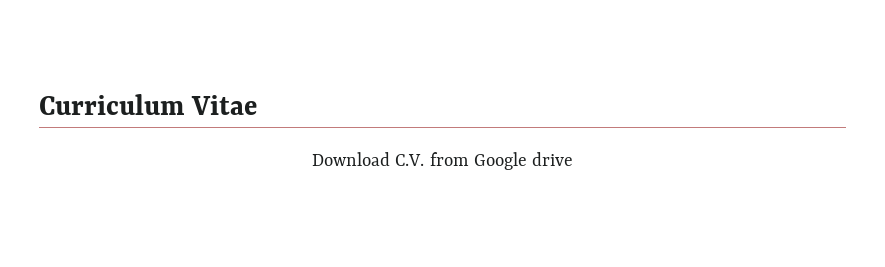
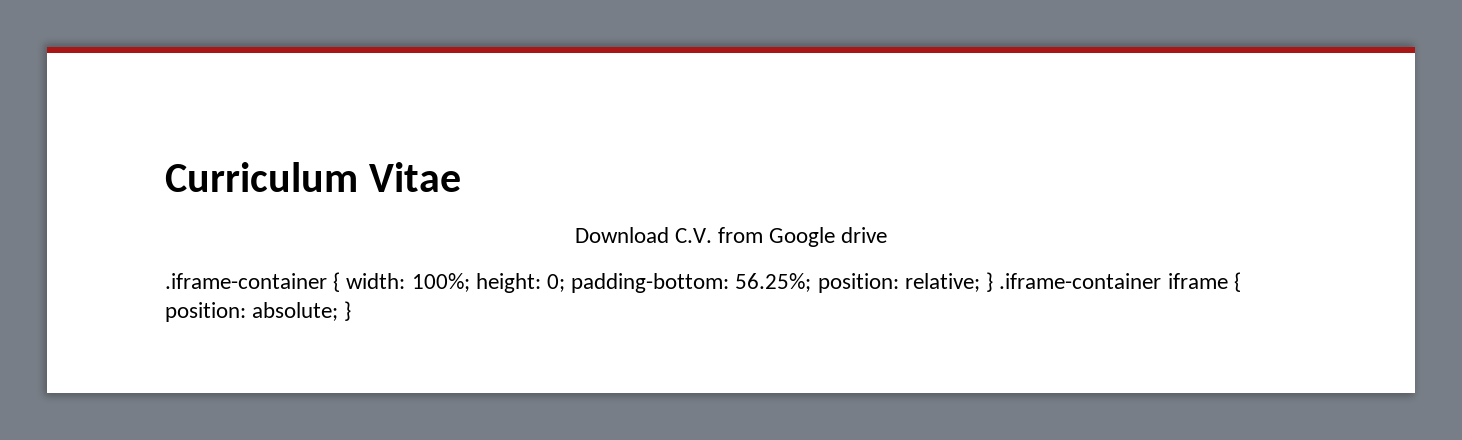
+ .iframe-container { width: 100%; height: 0; padding-bottom: 56.25%; position: relative; } .iframe-container iframe { position: absolute; }

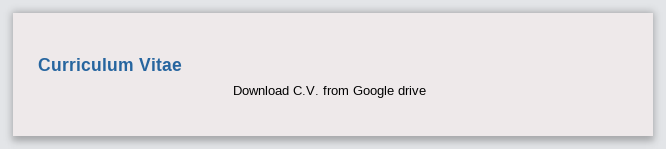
- .iframe-container { width: 100%; height: 0; padding-bottom: 56.25%; position: relative; } .iframe-container iframe { position: absolute; }

